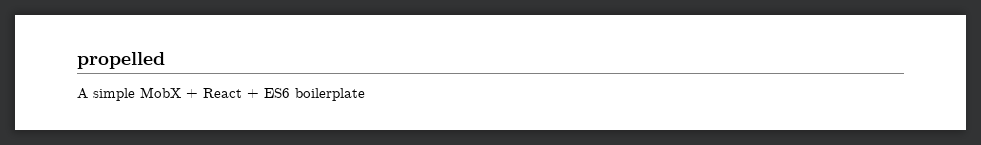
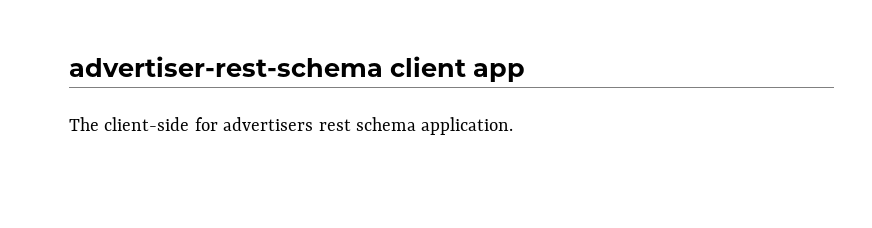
- propelled
- A simple MobX + React + ES6 boilerplate
+ advertiser-rest-schema client app
+ The client-side for advertisers rest schema application.

